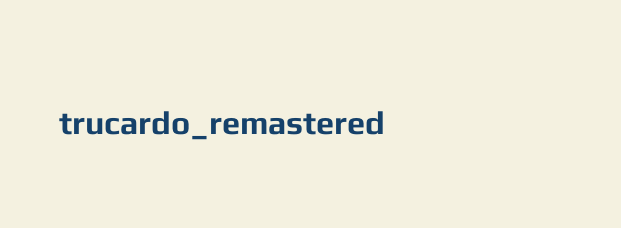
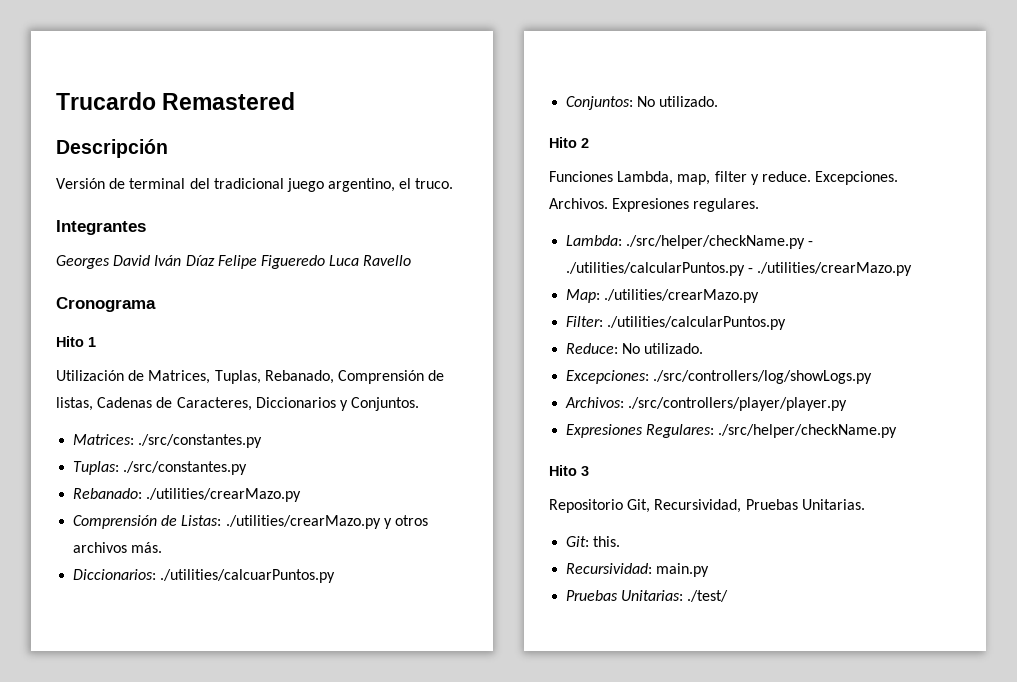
- trucardo_remastered
+ Trucardo Remastered
+ Descripción
+ Versión de terminal del tradicional juego argentino, el truco.
+ Integrantes
+ Georges David Iván Díaz Felipe Figueredo Luca Ravello
+ Cronograma
+ Hito 1
+ Utilización de Matrices, Tuplas, Rebanado, Comprensión de listas, Cadenas de Caracteres, Diccionarios y Conjuntos.
+ Matrices: ./src/constantes.py
+ Tuplas: ./src/constantes.py
+ Rebanado: ./utilities/crearMazo.py
+ Comprensión de Listas: ./utilities/crearMazo.py y otros archivos más.
+ Diccionarios: ./utilities/calcuarPuntos.py
+ Conjuntos: No utilizado.
+ Hito 2
+ Funciones Lambda, map, filter y reduce. Excepciones. Archivos. Expresiones regulares.
+ Lambda: ./src/helper/checkName.py - ./utilities/calcularPuntos.py - ./utilities/crearMazo.py
+ Map: ./utilities/crearMazo.py
+ Filter: ./utilities/calcularPuntos.py
+ Reduce: No utilizado.
+ Excepciones: ./src/controllers/log/showLogs.py
+ Archivos: ./src/controllers/player/player.py
+ Expresiones Regulares: ./src/helper/checkName.py
+ Hito 3
+ Repositorio Git, Recursividad, Pruebas Unitarias.
+ Git: this.
+ Recursividad: main.py
+ Pruebas Unitarias: ./test/

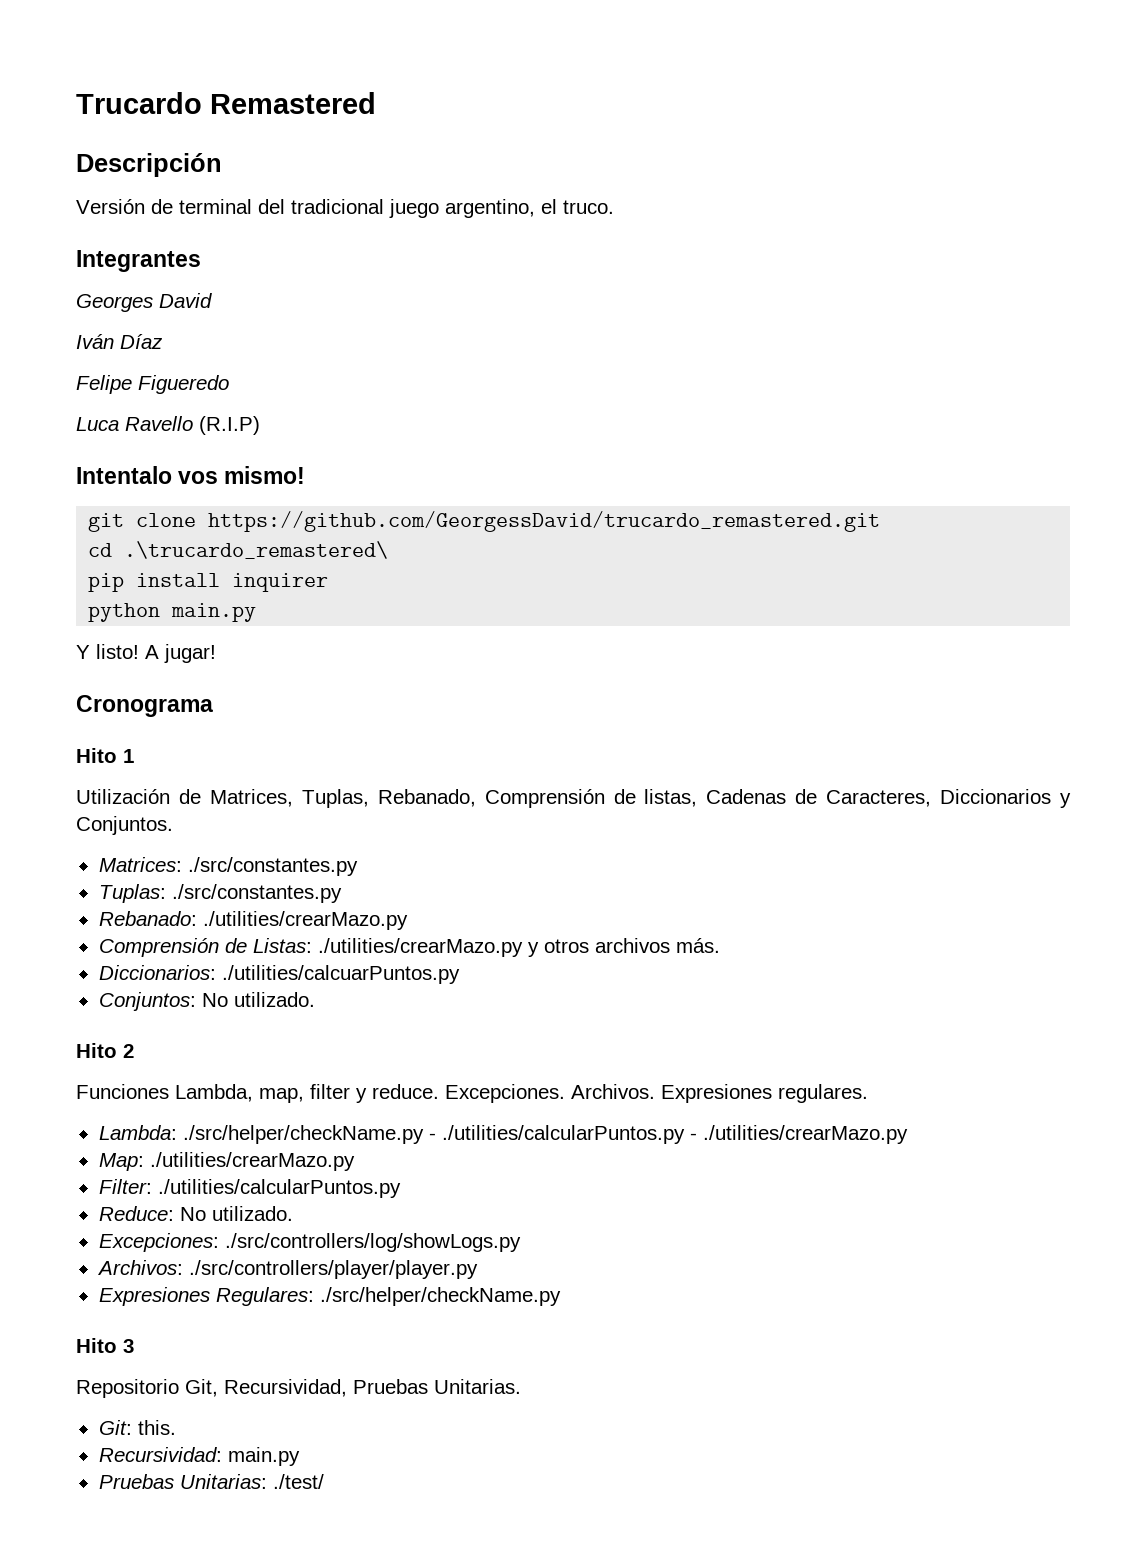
- Georges David Iván Díaz Felipe Figueredo Luca Ravello
+ Georges David
+ Iván Díaz
+ Felipe Figueredo
+ Luca Ravello (R.I.P)
+ Intentalo vos mismo!
+ git clone https://github.com/GeorgessDavid/trucardo_remastered.git
+ cd .\trucardo_remastered\
+ pip install inquirer
+ python main.py
+ Y listo! A jugar!

